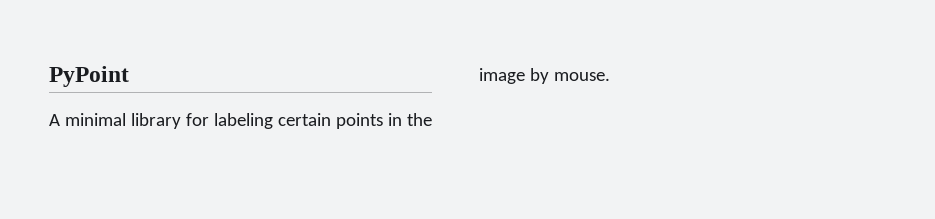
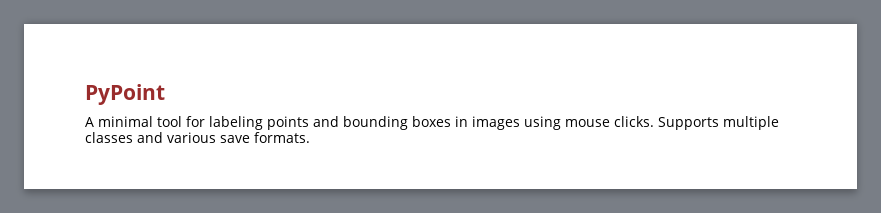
- A minimal library for labeling certain points in the image by mouse.
+ A minimal tool for labeling points and bounding boxes in images using mouse clicks. Supports multiple classes and various save formats.

